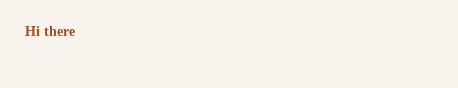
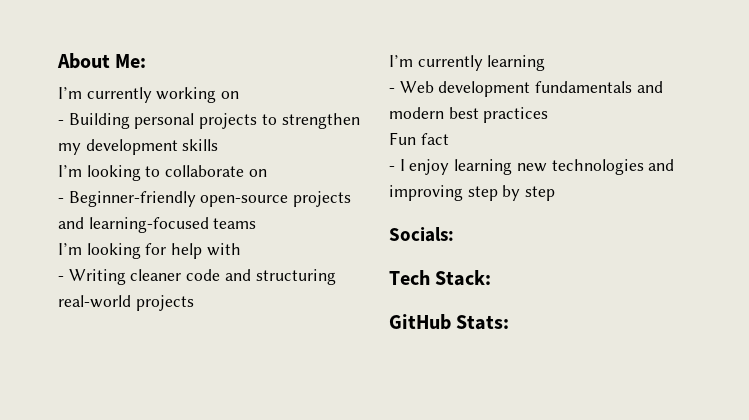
- Hi there
+ About Me:
+ I’m currently working on
+ - Building personal projects to strengthen my development skills
+ I’m looking to collaborate on
+ - Beginner-friendly open-source projects and learning-focused teams
+ I’m looking for help with
+ - Writing cleaner code and structuring real-world projects
+ I’m currently learning
+ - Web development fundamentals and modern best practices
+ Fun fact
+ - I enjoy learning new technologies and improving step by step
+ Socials:
+ Tech Stack:
+ GitHub Stats:

